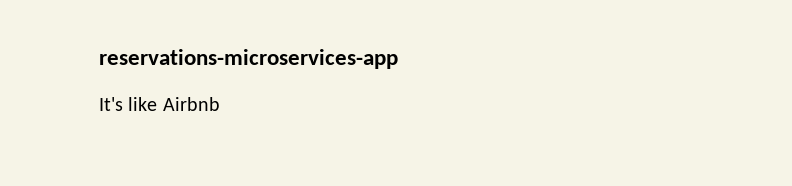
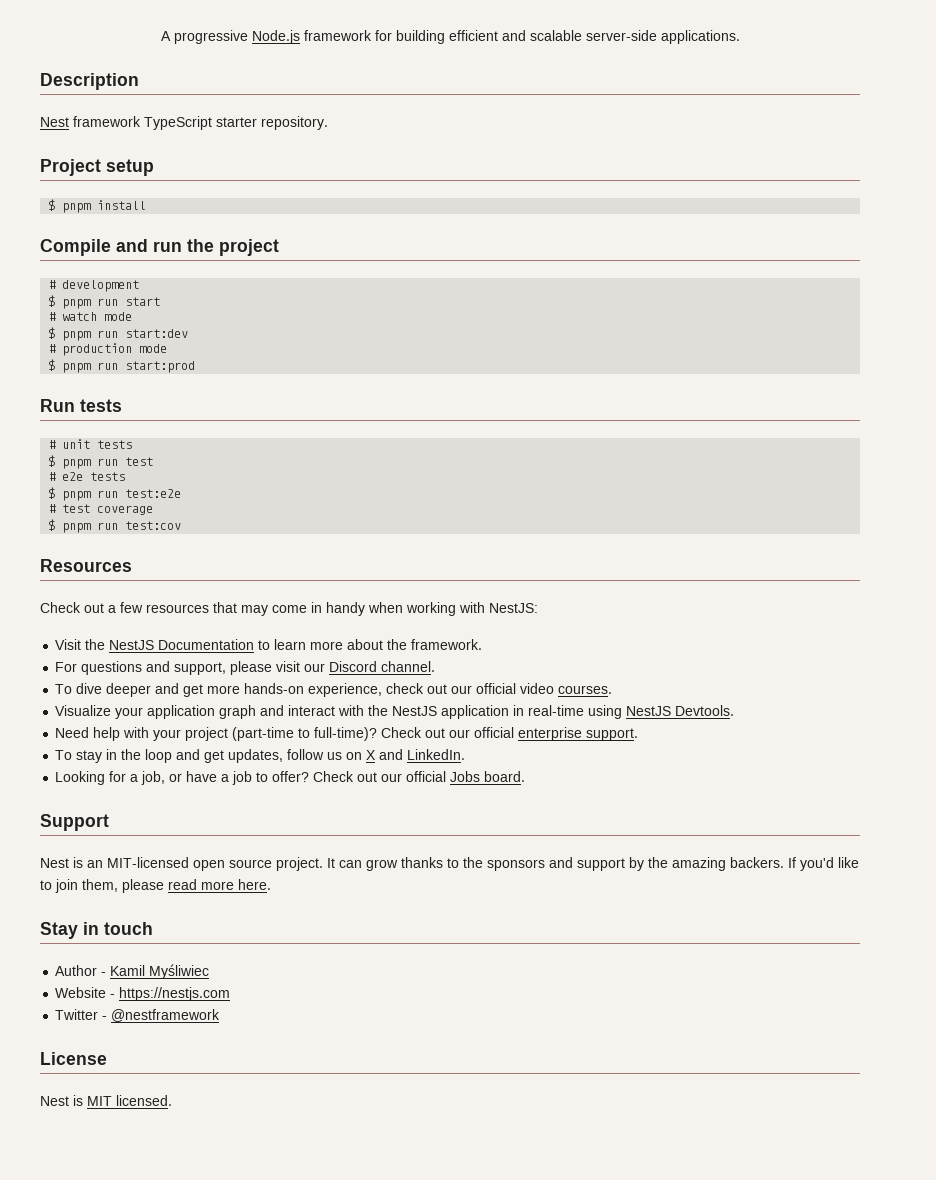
- reservations-microservices-app
- It's like Airbnb
+ A progressive Node.js framework for building efficient and scalable server-side applications.
+ Description
+ Nest framework TypeScript starter repository.
+ Project setup
+ $ pnpm install
+ Compile and run the project
+ # development
+ $ pnpm run start
+ # watch mode
+ $ pnpm run start:dev
+ # production mode
+ $ pnpm run start:prod
+ Run tests
+ # unit tests
+ $ pnpm run test
+ # e2e tests
+ $ pnpm run test:e2e
+ # test coverage
+ $ pnpm run test:cov
+ Resources
+ Check out a few resources that may come in handy when working with NestJS:
+ Visit the NestJS Documentation to learn more about the framework.
+ For questions and support, please visit our Discord channel.
+ To dive deeper and get more hands-on experience, check out our official video courses.
+ Visualize your application graph and interact with the NestJS application in real-time using NestJS Devtools.
+ Need help with your project (part-time to full-time)? Check out our official enterprise support.
+ To stay in the loop and get updates, follow us on X and LinkedIn.
+ Looking for a job, or have a job to offer? Check out our official Jobs board.
+ Support
+ Nest is an MIT-licensed open source project. It can grow thanks to the sponsors and support by the amazing backers. If you'd like to join them, please read more here.
+ Stay in touch
+ Author - Kamil Myśliwiec
+ Website - https://nestjs.com
+ Twitter - @nestframework
+ License
+ Nest is MIT licensed.

